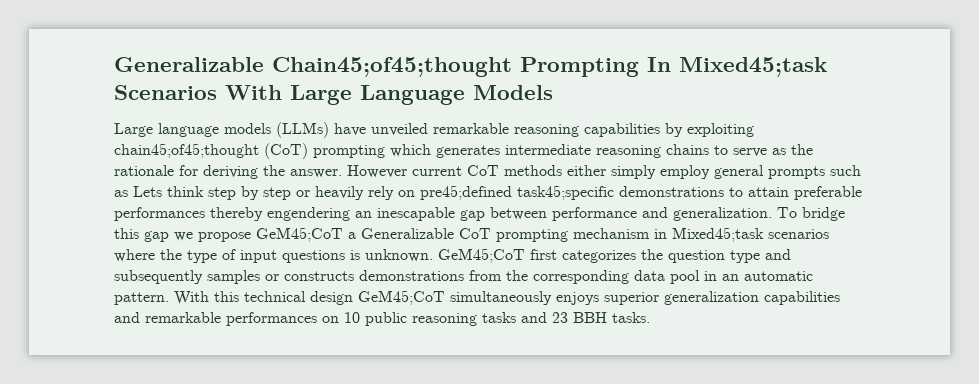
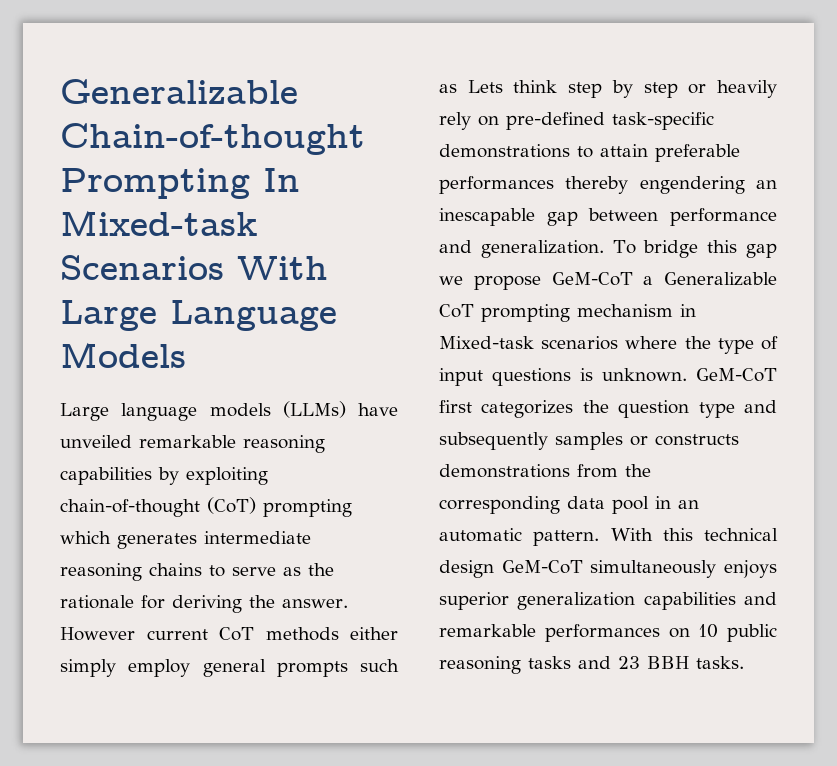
- Generalizable Chain45;of45;thought Prompting In Mixed45;task Scenarios With Large Language Models
+ Generalizable Chain-of-thought Prompting In Mixed-task Scenarios With Large Language Models
- Large language models (LLMs) have unveiled remarkable reasoning capabilities by exploiting chain45;of45;thought (CoT) prompting which generates intermediate reasoning chains to serve as the rationale for deriving the answer.
+ Large language models (LLMs) have unveiled remarkable reasoning capabilities by exploiting chain-of-thought (CoT) prompting which generates intermediate reasoning chains to serve as the rationale for deriving the answer.
- However current CoT methods either simply employ general prompts such as Lets think step by step or heavily rely on pre45;defined task45;specific demonstrations to attain preferable performances thereby engendering an inescapable gap between performance and generalization.
+ However current CoT methods either simply employ general prompts such as Lets think step by step or heavily rely on pre-defined task-specific demonstrations to attain preferable performances thereby engendering an inescapable gap between performance and generalization.
- To bridge this gap we propose GeM45;CoT a Generalizable CoT prompting mechanism in Mixed45;task scenarios where the type of input questions is unknown.
+ To bridge this gap we propose GeM-CoT a Generalizable CoT prompting mechanism in Mixed-task scenarios where the type of input questions is unknown.
- GeM45;CoT first categorizes the question type and subsequently samples or constructs demonstrations from the corresponding data pool in an automatic pattern.
+ GeM-CoT first categorizes the question type and subsequently samples or constructs demonstrations from the corresponding data pool in an automatic pattern.
- With this technical design GeM45;CoT simultaneously enjoys superior generalization capabilities and remarkable performances on 10 public reasoning tasks and 23 BBH tasks.
+ With this technical design GeM-CoT simultaneously enjoys superior generalization capabilities and remarkable performances on 10 public reasoning tasks and 23 BBH tasks.

